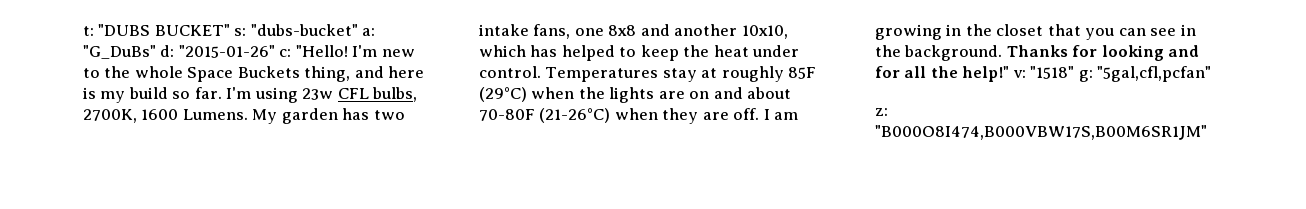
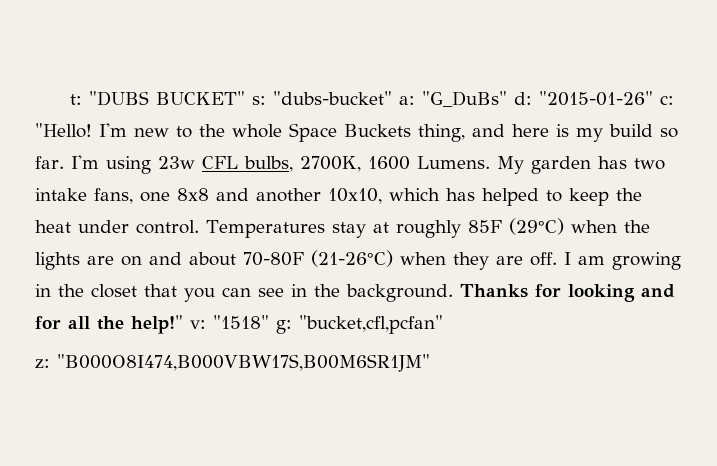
- Thanks for looking and for all the help!" v: "1518" g: "5gal,cfl,pcfan"
+ Thanks for looking and for all the help!" v: "1518" g: "bucket,cfl,pcfan"

